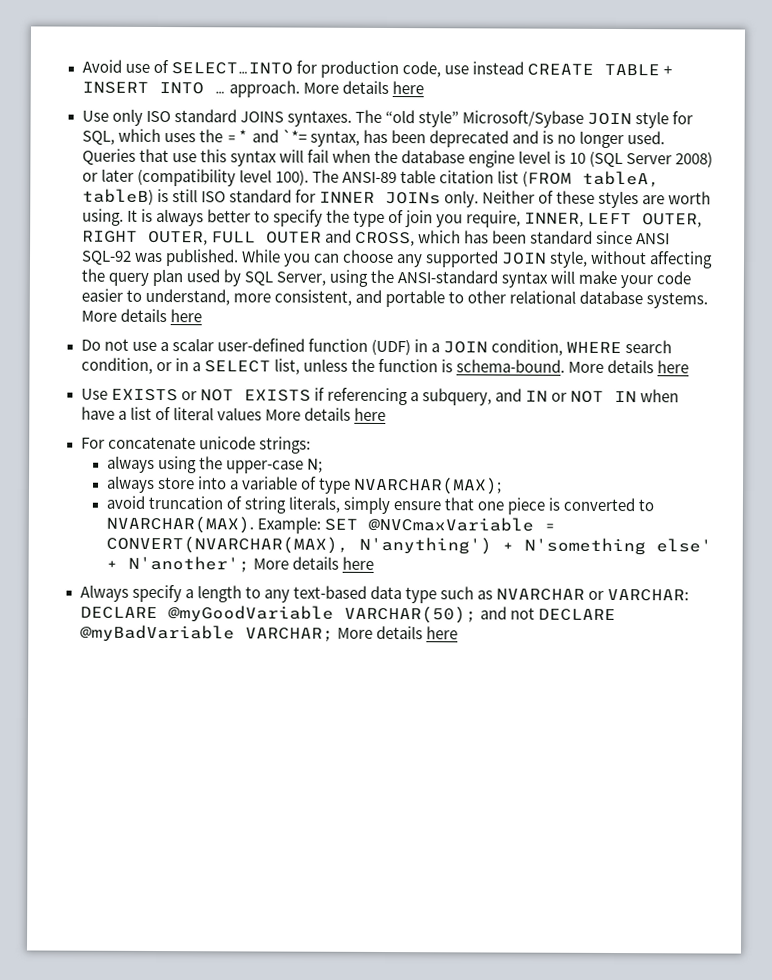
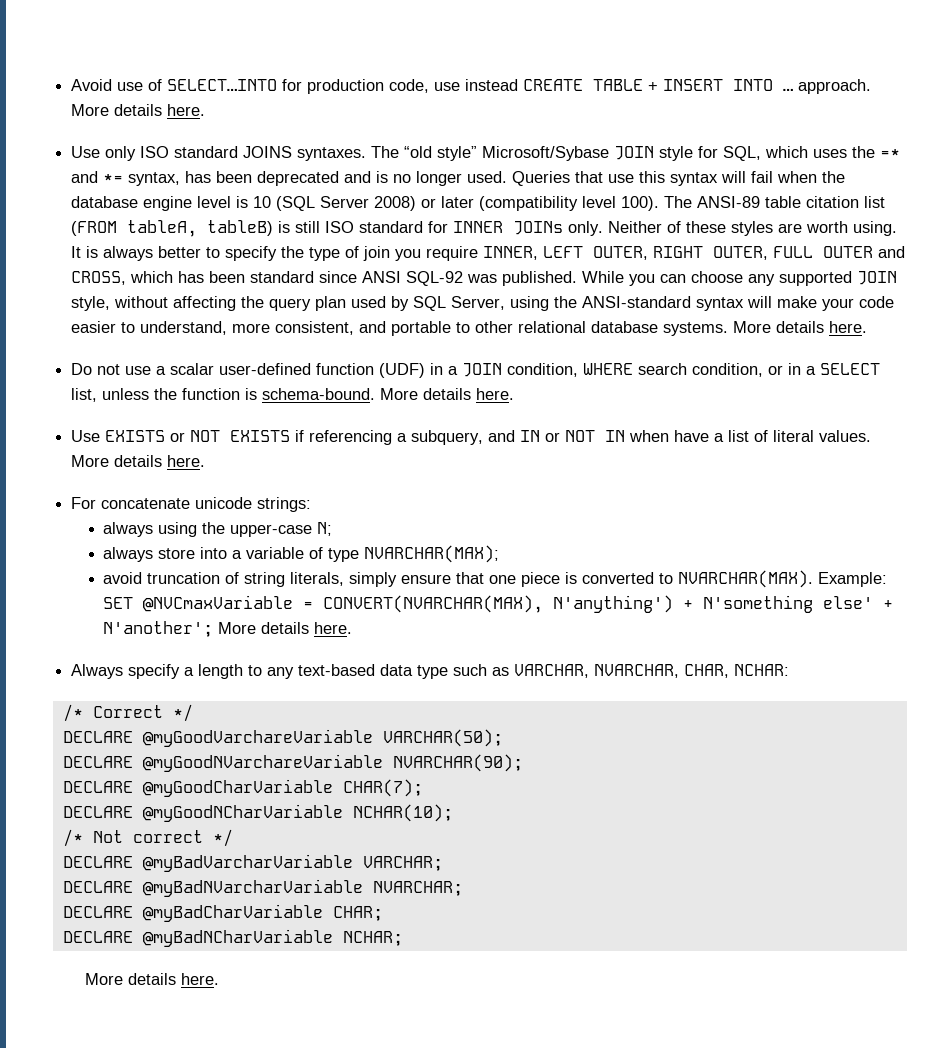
- Avoid use of SELECT…INTO for production code, use instead CREATE TABLE + INSERT INTO … approach. More details here
+ Avoid use of SELECT…INTO for production code, use instead CREATE TABLE + INSERT INTO … approach. More details here.
- The “old style” Microsoft/Sybase JOIN style for SQL, which uses the =* and `*= syntax, has been deprecated and is no longer used.
+ The “old style” Microsoft/Sybase JOIN style for SQL, which uses the =* and *= syntax, has been deprecated and is no longer used.
- It is always better to specify the type of join you require, INNER, LEFT OUTER, RIGHT OUTER, FULL OUTER and CROSS, which has been standard since ANSI SQL-92 was published.
+ It is always better to specify the type of join you require INNER, LEFT OUTER, RIGHT OUTER, FULL OUTER and CROSS, which has been standard since ANSI SQL-92 was published.
- While you can choose any supported JOIN style, without affecting the query plan used by SQL Server, using the ANSI-standard syntax will make your code easier to understand, more consistent, and portable to other relational database systems. More details here
+ While you can choose any supported JOIN style, without affecting the query plan used by SQL Server, using the ANSI-standard syntax will make your code easier to understand, more consistent, and portable to other relational database systems. More details here.
- Do not use a scalar user-defined function (UDF) in a JOIN condition, WHERE search condition, or in a SELECT list, unless the function is schema-bound. More details here
+ Do not use a scalar user-defined function (UDF) in a JOIN condition, WHERE search condition, or in a SELECT list, unless the function is schema-bound. More details here.
- Use EXISTS or NOT EXISTS if referencing a subquery, and IN or NOT IN when have a list of literal values More details here
+ Use EXISTS or NOT EXISTS if referencing a subquery, and IN or NOT IN when have a list of literal values. More details here.
- Example: SET @NVCmaxVariable = CONVERT(NVARCHAR(MAX), N'anything') + N'something else' + N'another'; More details here
+ Example: SET @NVCmaxVariable = CONVERT(NVARCHAR(MAX), N'anything') + N'something else' + N'another'; More details here.
- Always specify a length to any text-based data type such as NVARCHAR or VARCHAR: DECLARE @myGoodVariable VARCHAR(50); and not DECLARE @myBadVariable VARCHAR; More details here
+ Always specify a length to any text-based data type such as VARCHAR, NVARCHAR, CHAR, NCHAR:
+ /* Correct */
+ DECLARE @myGoodVarchareVariable VARCHAR(50);
+ DECLARE @myGoodNVarchareVariable NVARCHAR(90);
+ DECLARE @myGoodCharVariable CHAR(7);
+ DECLARE @myGoodNCharVariable NCHAR(10);
+ /* Not correct */
+ DECLARE @myBadVarcharVariable VARCHAR;
+ DECLARE @myBadNVarcharVariable NVARCHAR;
+ DECLARE @myBadCharVariable CHAR;
+ DECLARE @myBadNCharVariable NCHAR;
+ More details here.

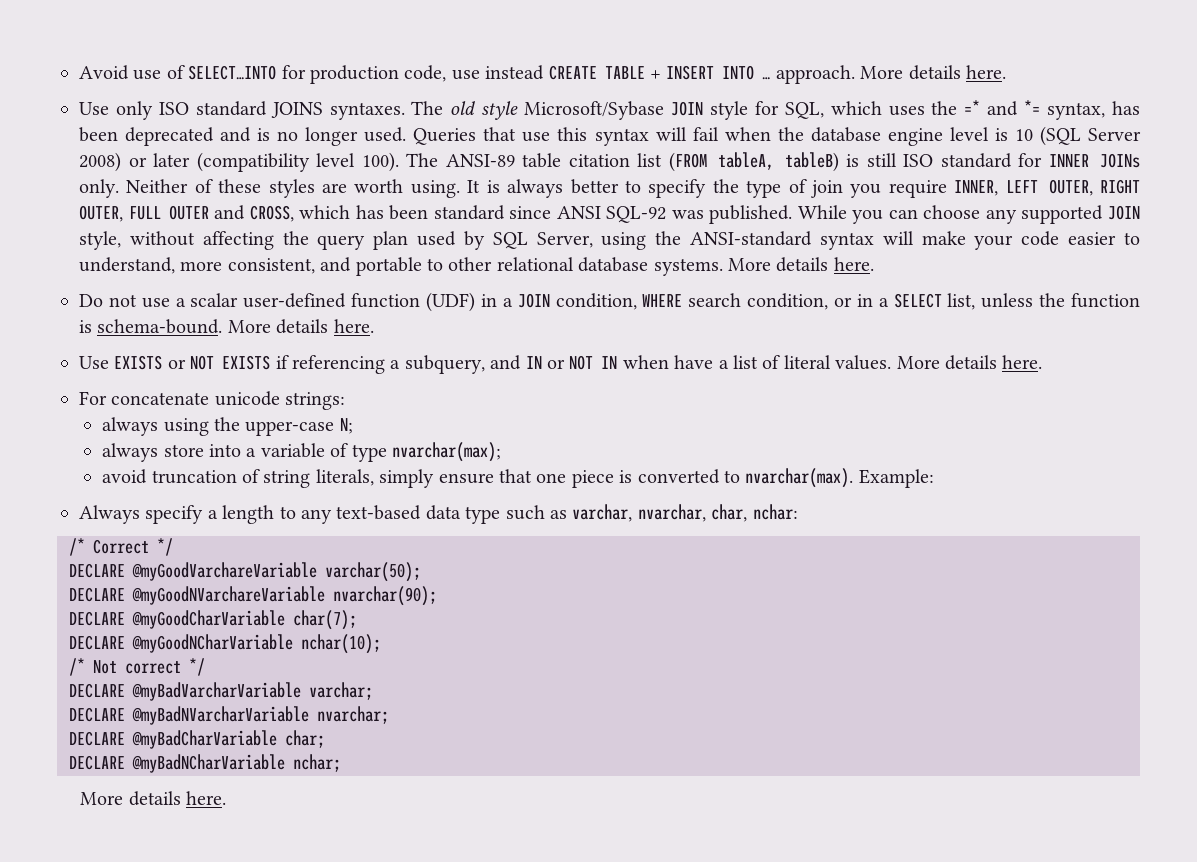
- The “old style” Microsoft/Sybase JOIN style for SQL, which uses the =* and *= syntax, has been deprecated and is no longer used.
+ The old style Microsoft/Sybase JOIN style for SQL, which uses the =* and *= syntax, has been deprecated and is no longer used.
- always store into a variable of type NVARCHAR(MAX);
+ always store into a variable of type nvarchar(max);
- avoid truncation of string literals, simply ensure that one piece is converted to NVARCHAR(MAX).
+ avoid truncation of string literals, simply ensure that one piece is converted to nvarchar(max).
- Example: SET @NVCmaxVariable = CONVERT(NVARCHAR(MAX), N'anything') + N'something else' + N'another'; More details here.
+ Example:
- Always specify a length to any text-based data type such as VARCHAR, NVARCHAR, CHAR, NCHAR:
+ Always specify a length to any text-based data type such as varchar, nvarchar, char, nchar:
- DECLARE @myGoodVarchareVariable VARCHAR(50);
+ DECLARE @myGoodVarchareVariable varchar(50);
- DECLARE @myGoodNVarchareVariable NVARCHAR(90);
+ DECLARE @myGoodNVarchareVariable nvarchar(90);
- DECLARE @myGoodCharVariable CHAR(7);
+ DECLARE @myGoodCharVariable char(7);
- DECLARE @myGoodNCharVariable NCHAR(10);
+ DECLARE @myGoodNCharVariable nchar(10);
- DECLARE @myBadVarcharVariable VARCHAR;
+ DECLARE @myBadVarcharVariable varchar;
- DECLARE @myBadNVarcharVariable NVARCHAR;
+ DECLARE @myBadNVarcharVariable nvarchar;
- DECLARE @myBadCharVariable CHAR;
+ DECLARE @myBadCharVariable char;
- DECLARE @myBadNCharVariable NCHAR;
+ DECLARE @myBadNCharVariable nchar;

